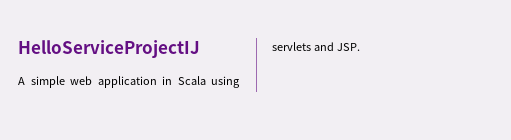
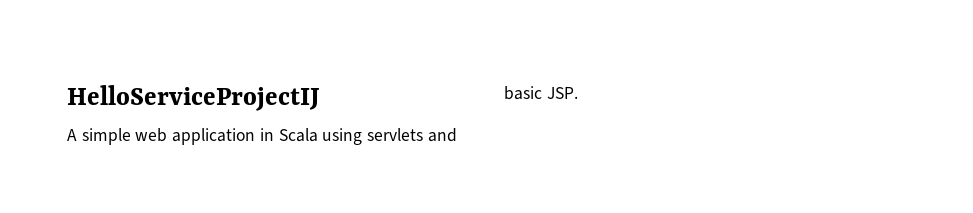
- A simple web application in Scala using servlets and JSP.
+ A simple web application in Scala using servlets and basic JSP.

